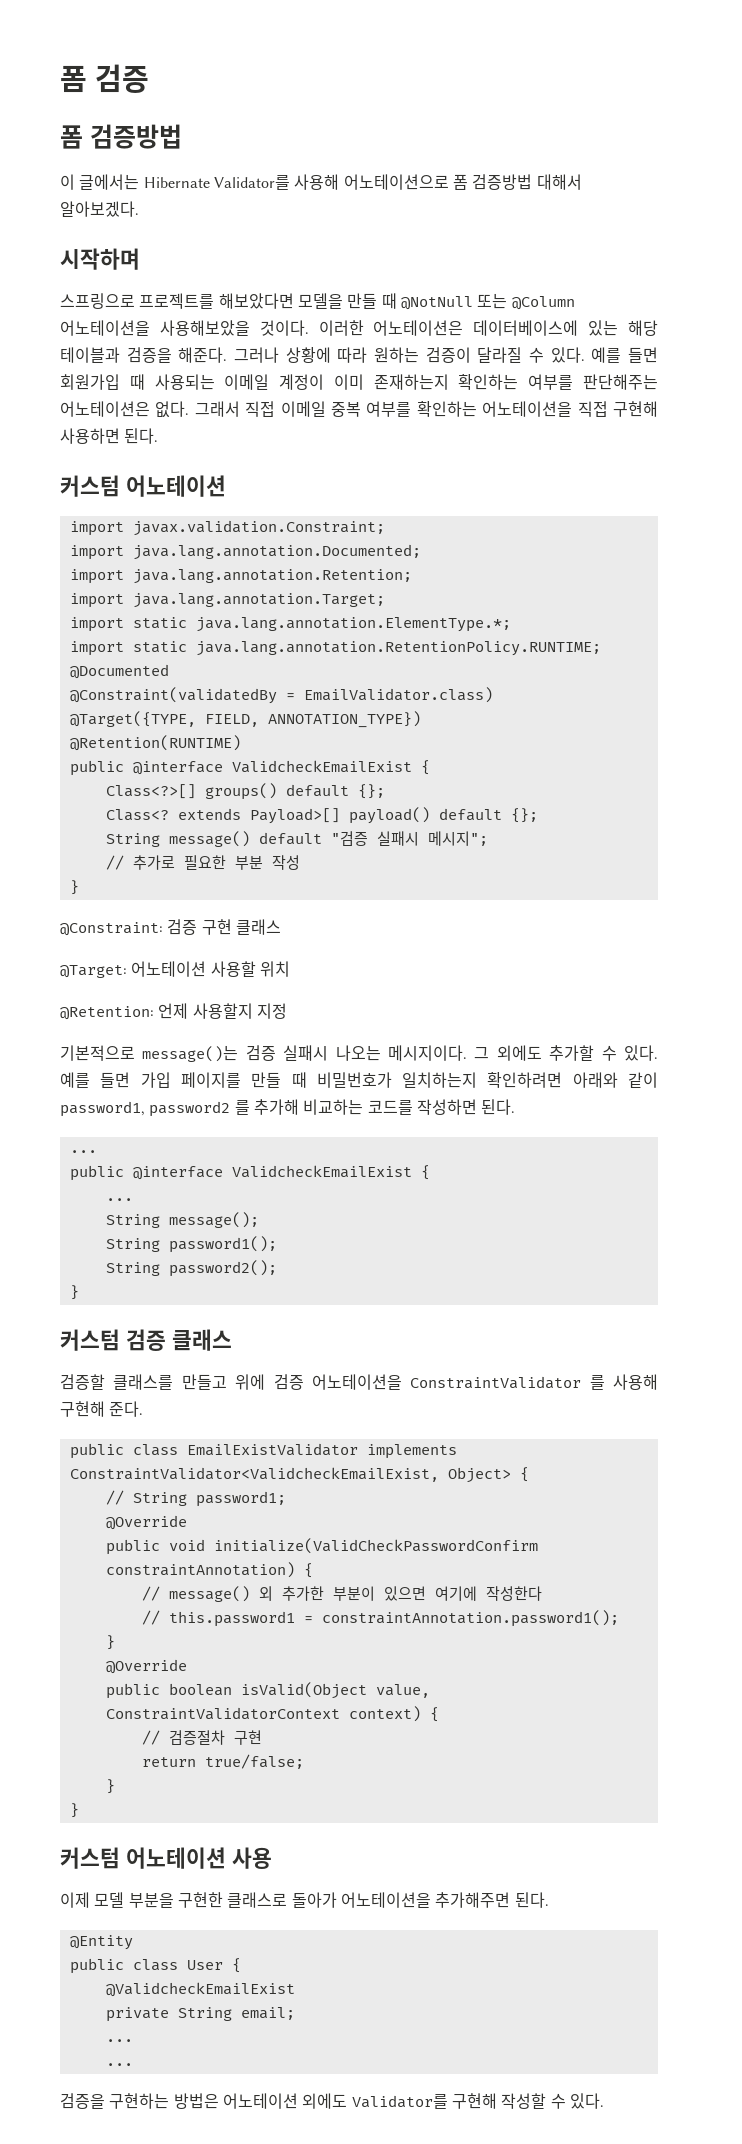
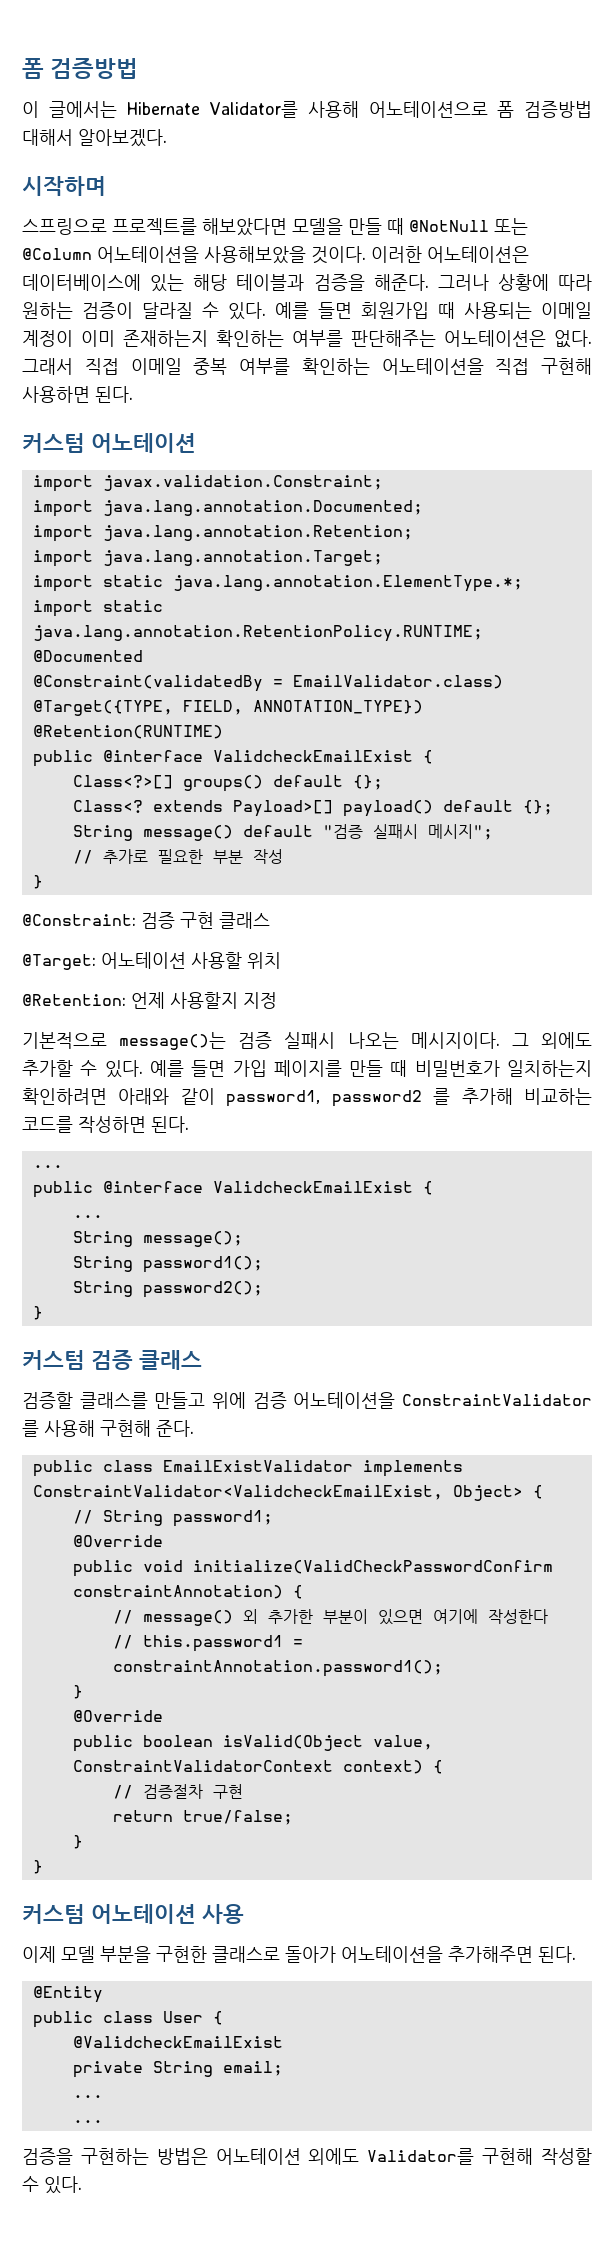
- 폼 검증

